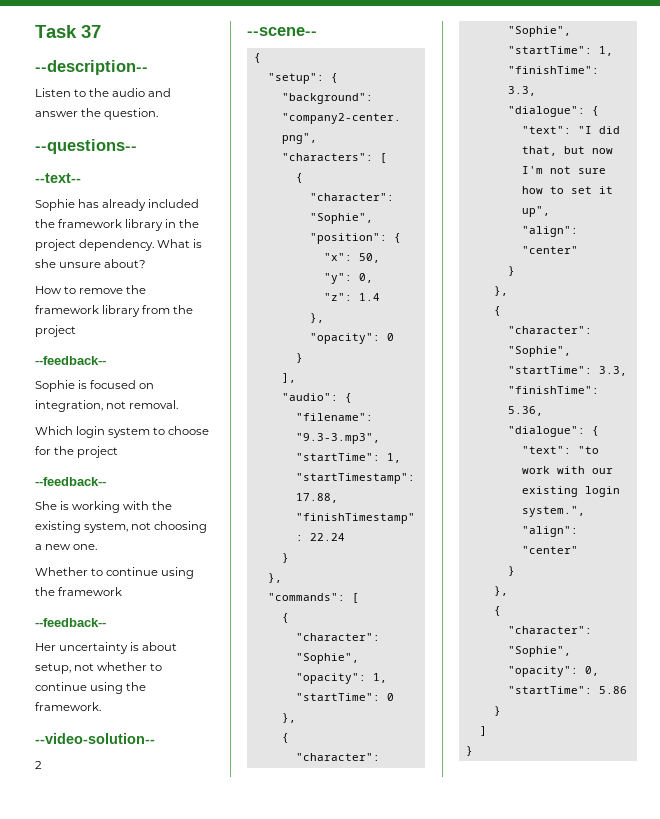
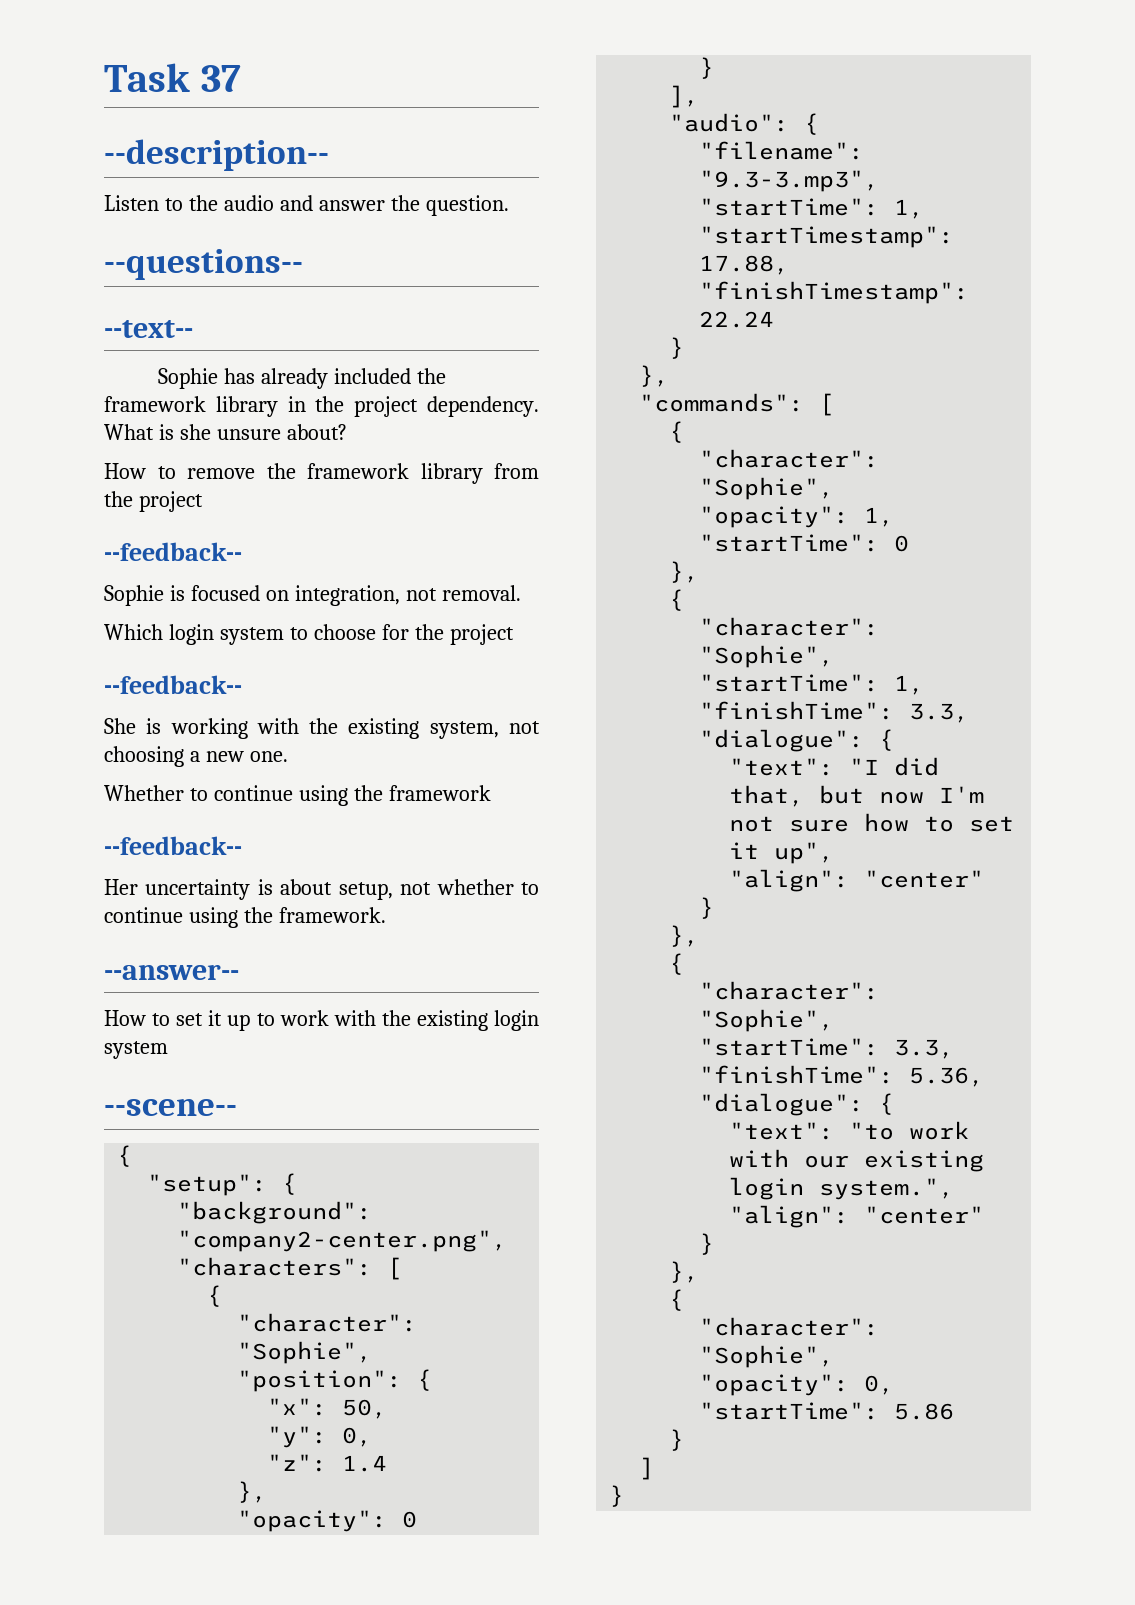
- --video-solution--
- 2
+ --answer--
+ How to set it up to work with the existing login system

